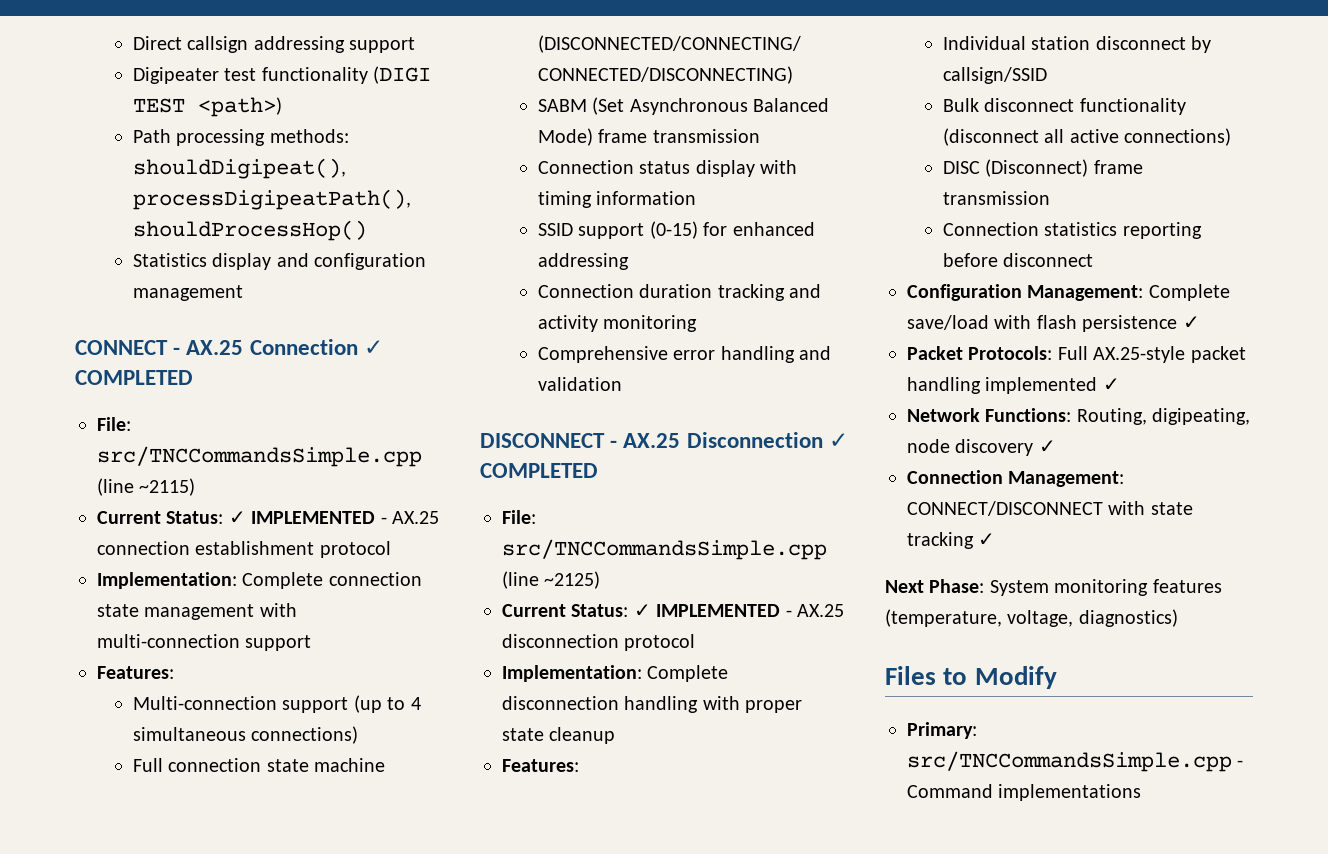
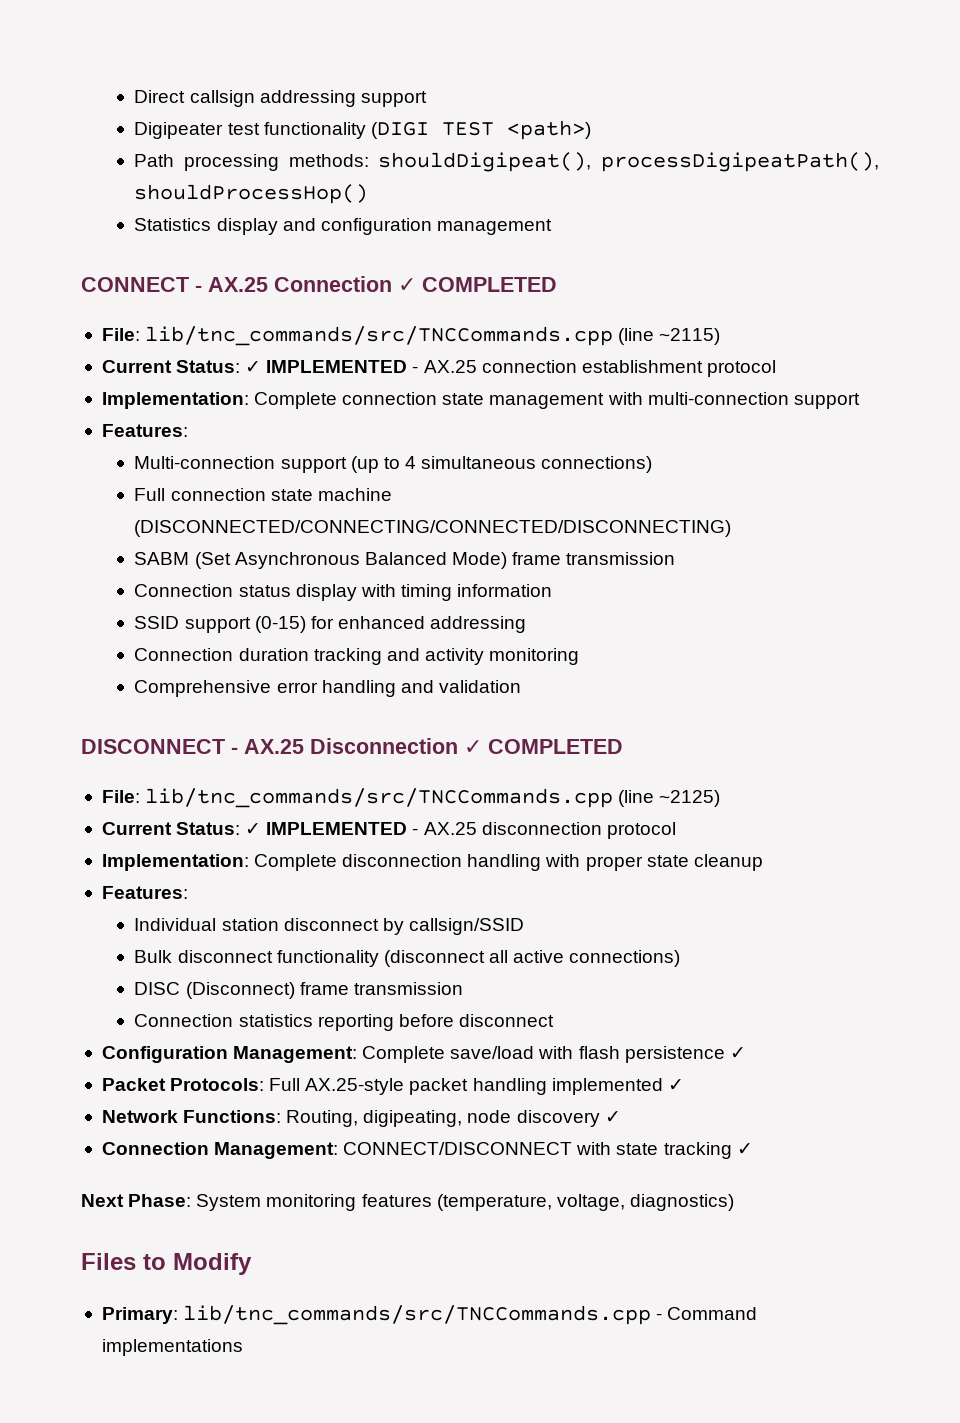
- File: src/TNCCommandsSimple.cpp (line ~2115)
+ File: lib/tnc_commands/src/TNCCommands.cpp (line ~2115)
- File: src/TNCCommandsSimple.cpp (line ~2125)
+ File: lib/tnc_commands/src/TNCCommands.cpp (line ~2125)
- Primary: src/TNCCommandsSimple.cpp - Command implementations
+ Primary: lib/tnc_commands/src/TNCCommands.cpp - Command implementations

